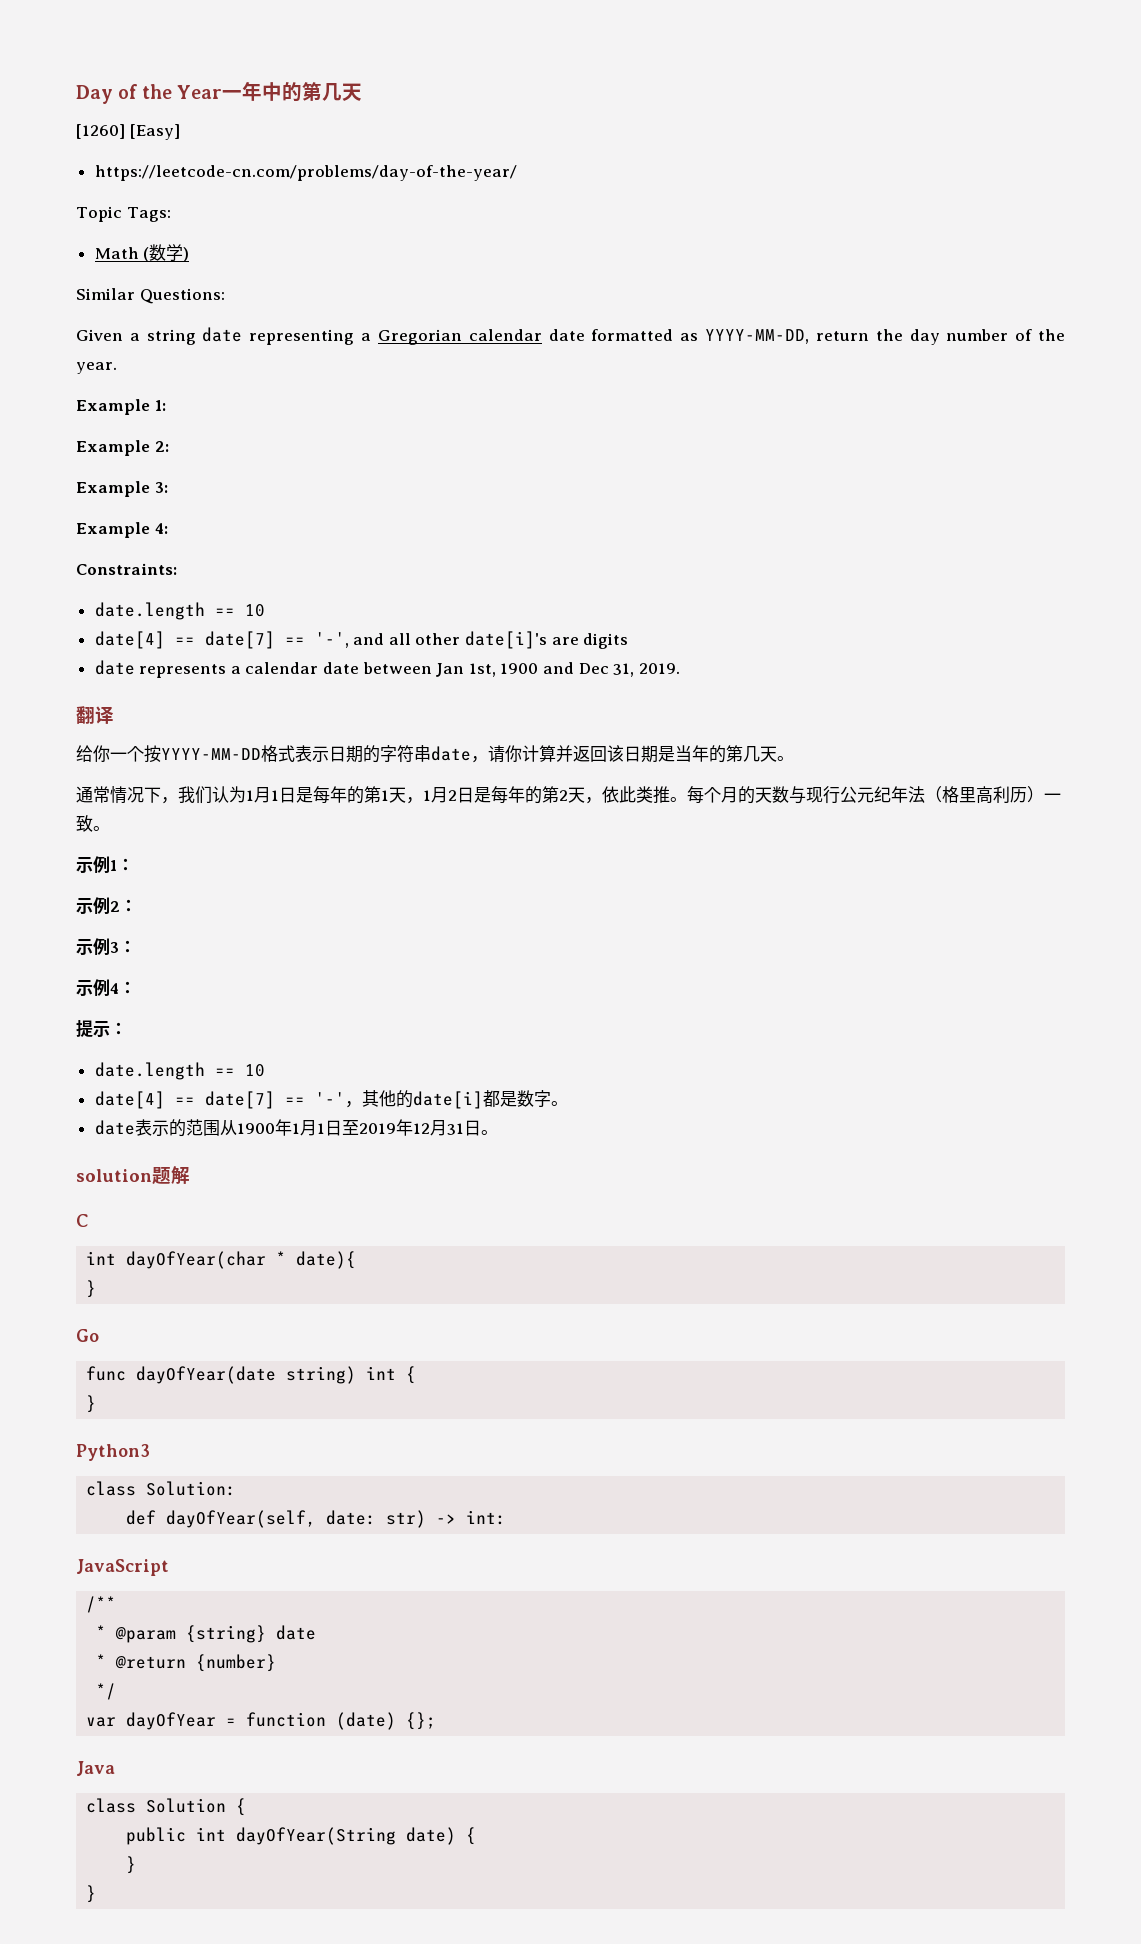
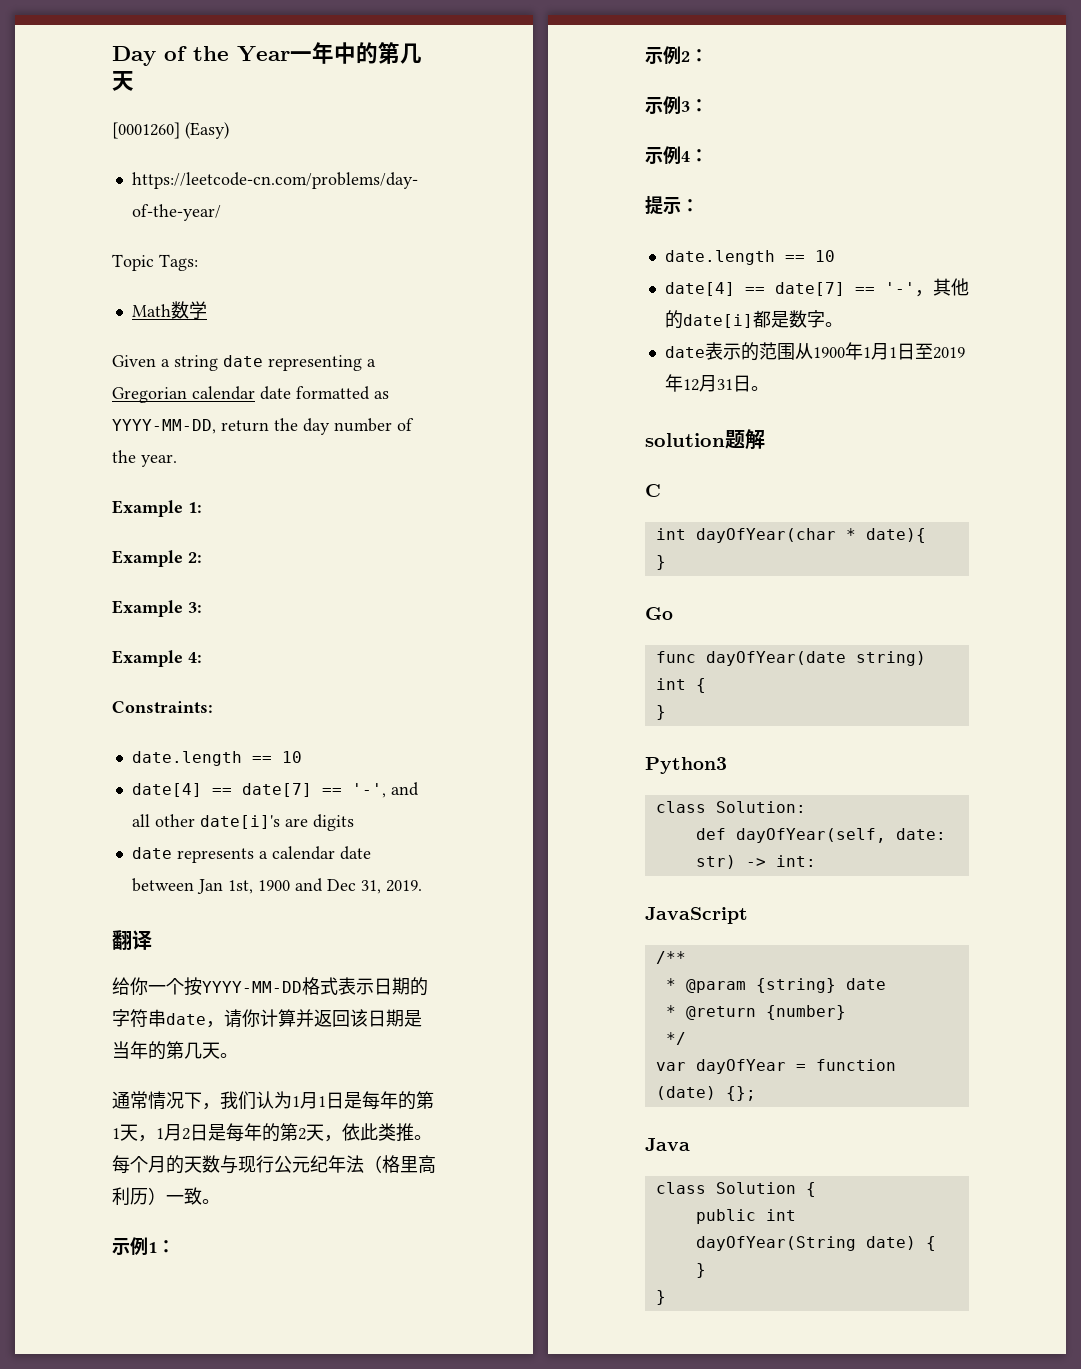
- [1260] [Easy]
+ [0001260] (Easy)
- Math (数学)
- Similar Questions:
+ Math数学

